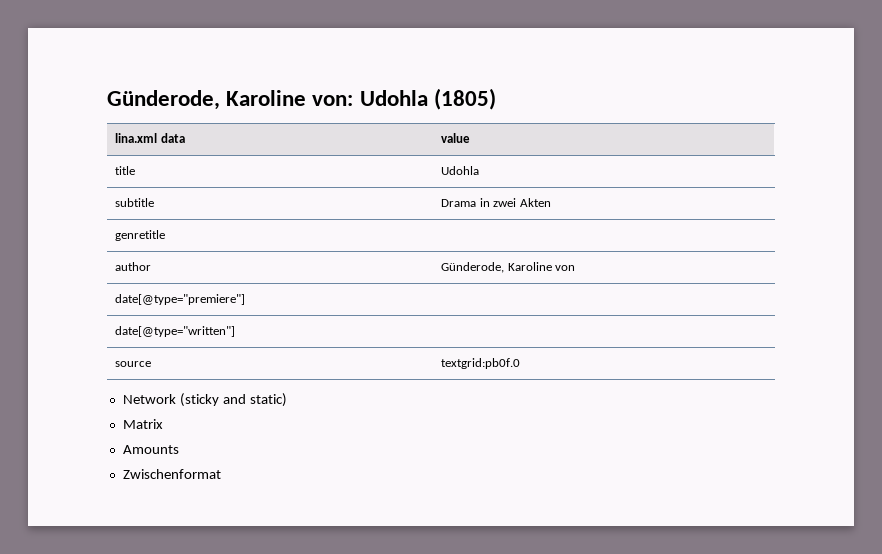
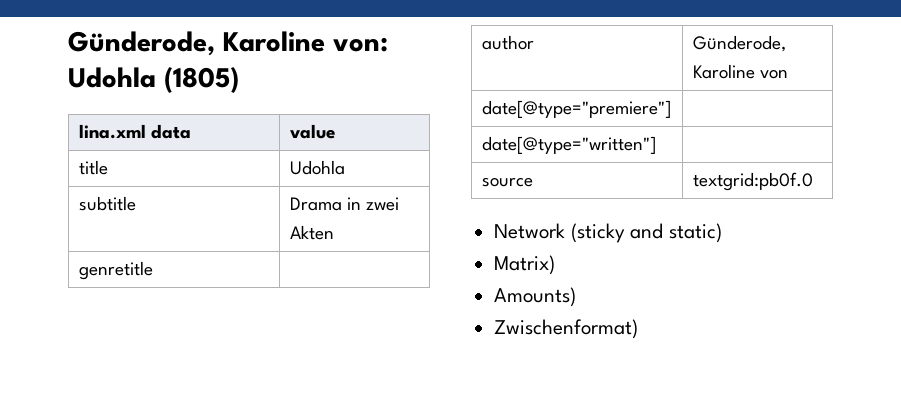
- Matrix
- Amounts
- Zwischenformat
+ Matrix)
+ Amounts)
+ Zwischenformat)

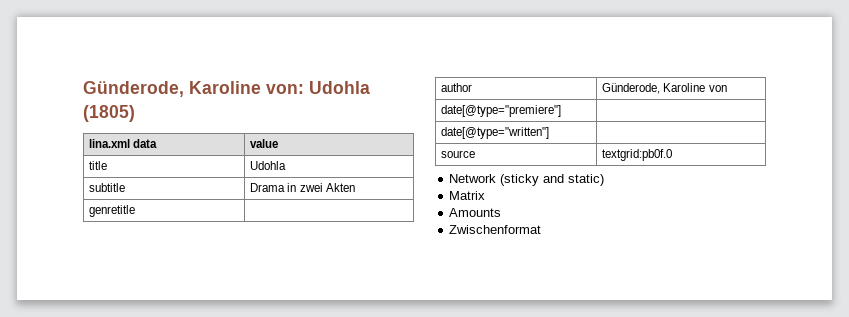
- Matrix)
- Amounts)
- Zwischenformat)
+ Matrix
+ Amounts
+ Zwischenformat

